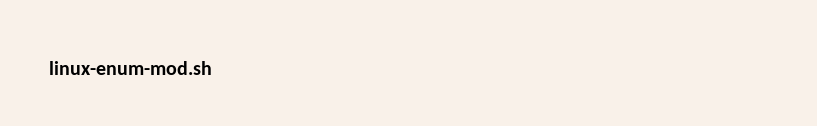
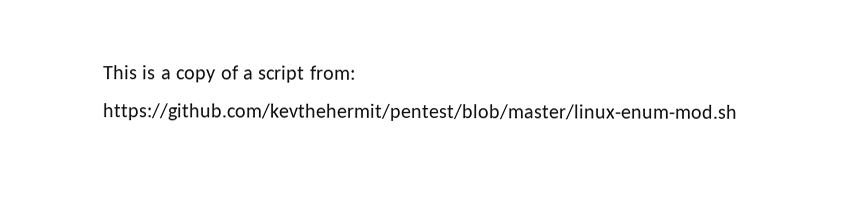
- linux-enum-mod.sh
+ This is a copy of a script from:
+ https://github.com/kevthehermit/pentest/blob/master/linux-enum-mod.sh

